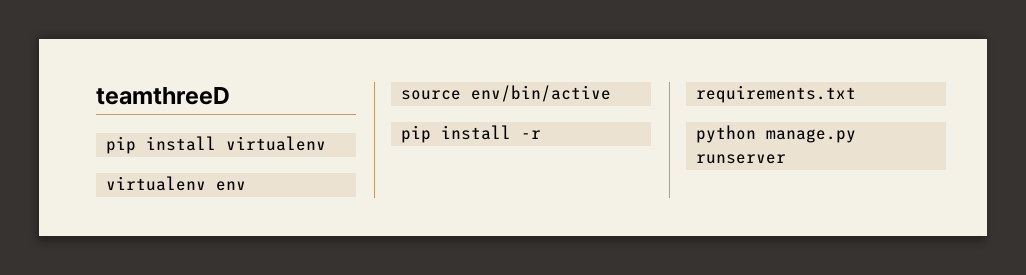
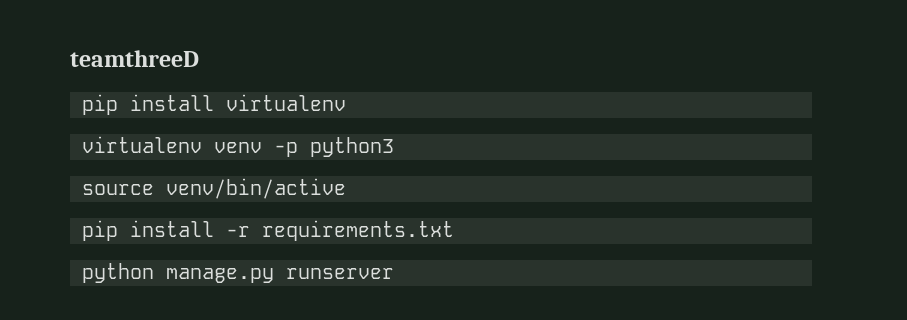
- virtualenv env
+ virtualenv venv -p python3
- source env/bin/active
+ source venv/bin/active

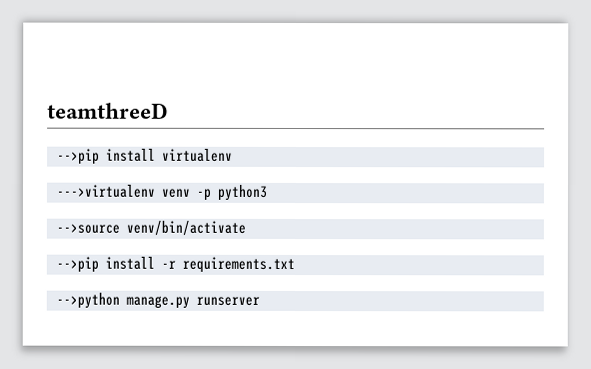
- pip install virtualenv
+ -->pip install virtualenv
- virtualenv venv -p python3
+ --->virtualenv venv -p python3
- source venv/bin/active
- pip install -r requirements.txt
+ -->source venv/bin/activate
+ -->pip install -r requirements.txt
- python manage.py runserver
+ -->python manage.py runserver

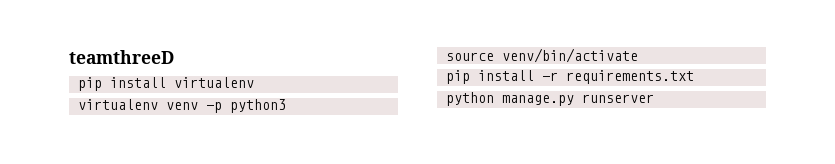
- -->pip install virtualenv
+ pip install virtualenv
- --->virtualenv venv -p python3
+ virtualenv venv -p python3
- -->source venv/bin/activate
+ source venv/bin/activate
- -->pip install -r requirements.txt
+ pip install -r requirements.txt
- -->python manage.py runserver
+ python manage.py runserver

